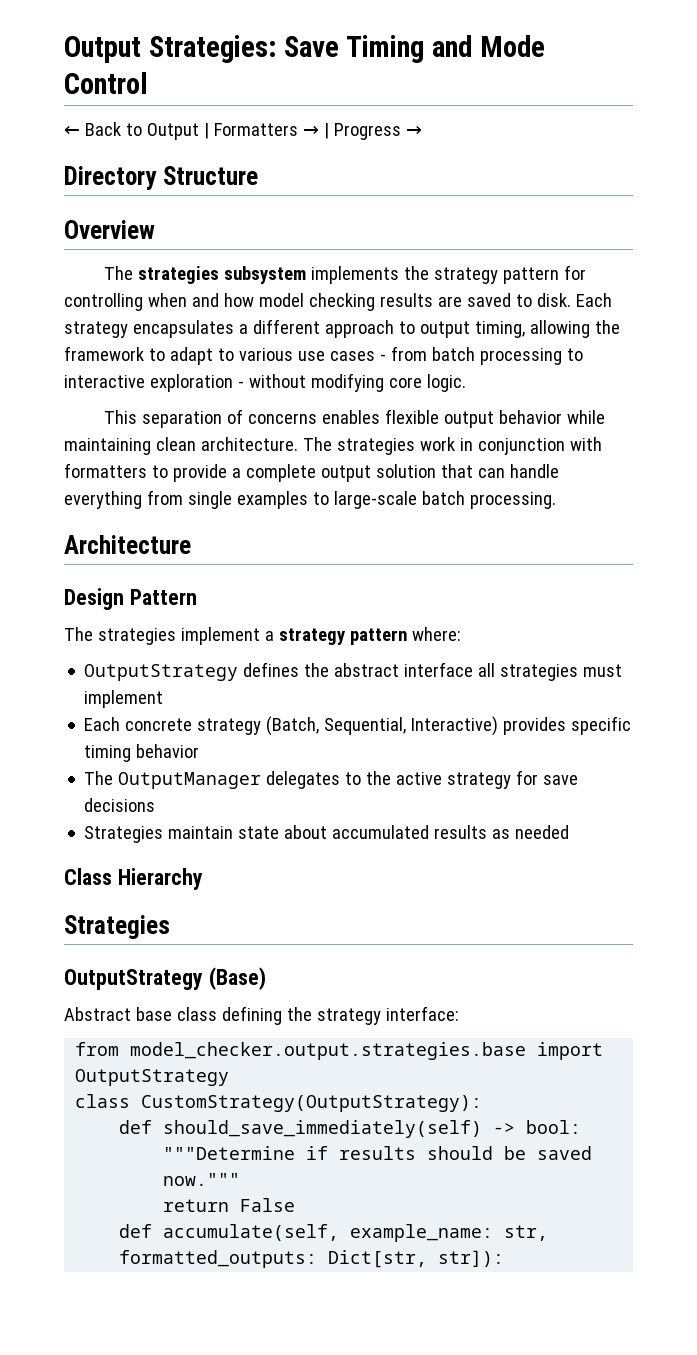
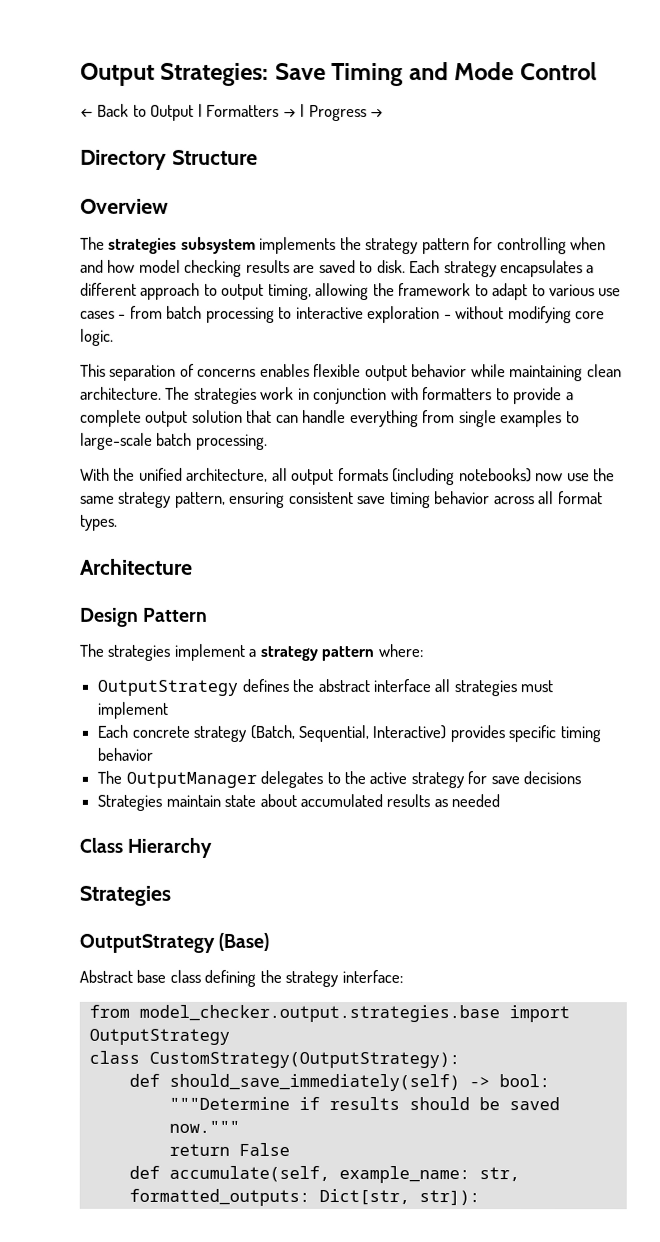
+ With the unified architecture, all output formats (including notebooks) now use the same strategy pattern, ensuring consistent save timing behavior across all format types.

